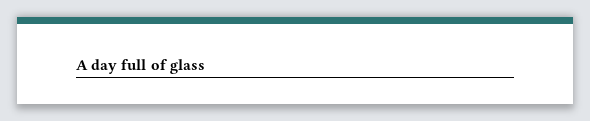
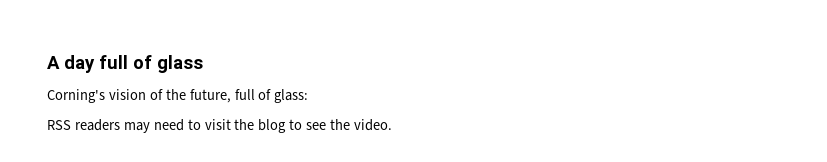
+ Corning's vision of the future, full of glass:
+ RSS readers may need to visit the blog to see the video.

